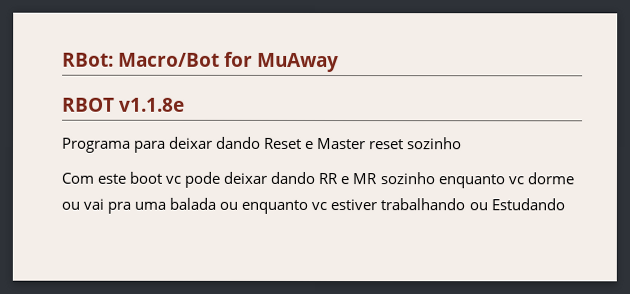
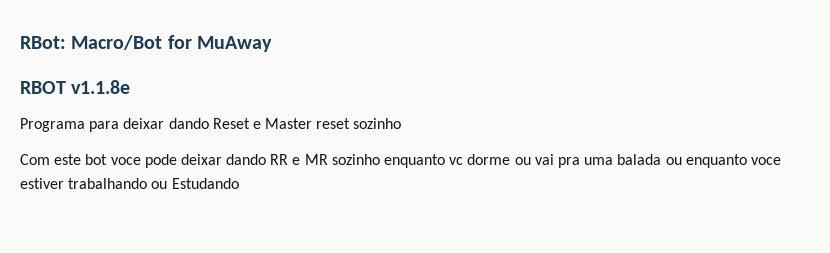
- Com este boot vc pode deixar dando RR e MR sozinho enquanto vc dorme ou vai pra uma balada ou enquanto vc estiver trabalhando ou Estudando
+ Com este bot voce pode deixar dando RR e MR sozinho enquanto vc dorme ou vai pra uma balada ou enquanto voce estiver trabalhando ou Estudando

